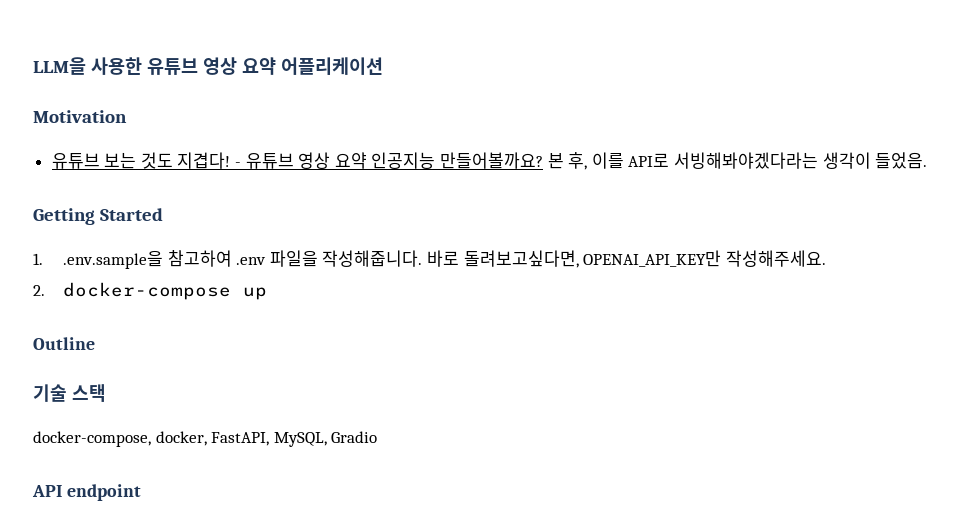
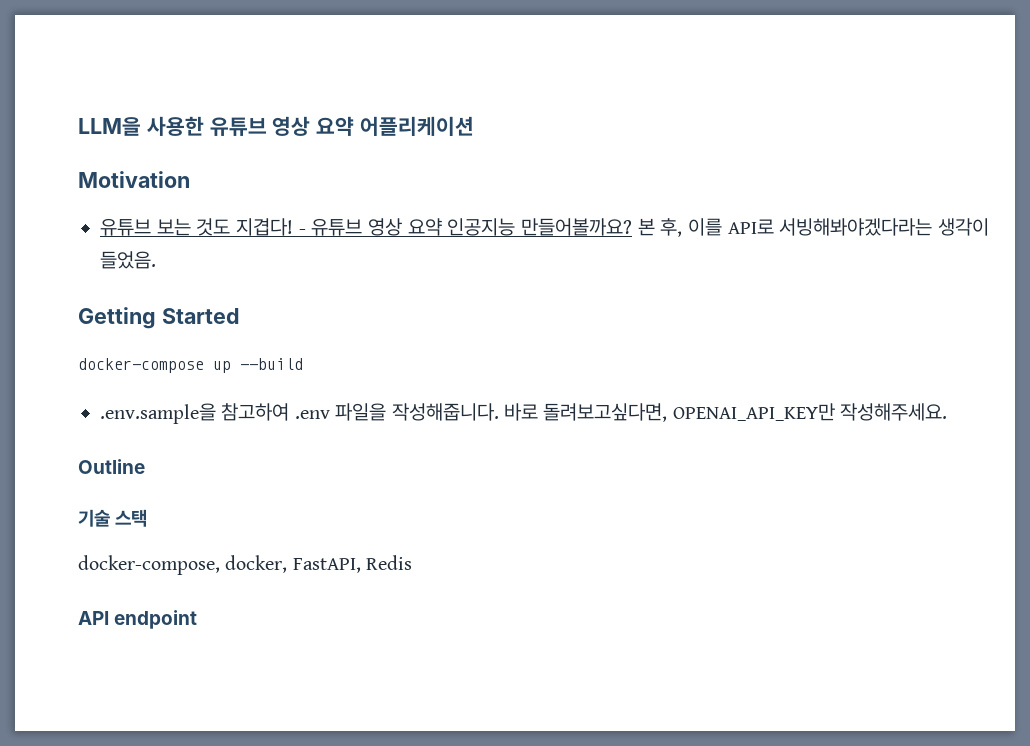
- 1. .env.sample을 참고하여 .env 파일을 작성해줍니다.
+ docker-compose up --build
+ .env.sample을 참고하여 .env 파일을 작성해줍니다.
- 2. docker-compose up
- docker-compose, docker, FastAPI, MySQL, Gradio
+ docker-compose, docker, FastAPI, Redis

